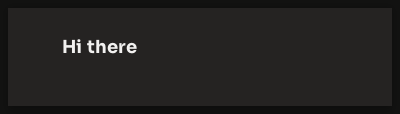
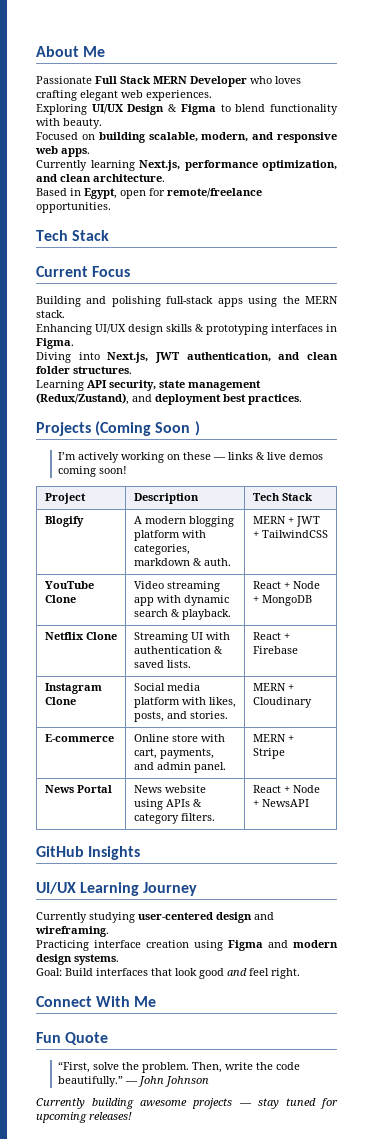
- Hi there
+ About Me
+ Passionate Full Stack MERN Developer who loves crafting elegant web experiences.
+ Exploring UI/UX Design & Figma to blend functionality with beauty.
+ Focused on building scalable, modern, and responsive web apps.
+ Currently learning Next.js, performance optimization, and clean architecture.
+ Based in Egypt, open for remote/freelance opportunities.
+ Tech Stack
+ Current Focus
+ Building and polishing full-stack apps using the MERN stack.
+ Enhancing UI/UX design skills & prototyping interfaces in Figma.
+ Diving into Next.js, JWT authentication, and clean folder structures.
+ Learning API security, state management (Redux/Zustand), and deployment best practices.
+ Projects (Coming Soon )
+ I’m actively working on these — links & live demos coming soon!
+ Project | Description | Tech Stack
+ Blogify | A modern blogging platform with categories, markdown & auth. | MERN + JWT + TailwindCSS
+ YouTube Clone | Video streaming app with dynamic search & playback. | React + Node + MongoDB
+ Netflix Clone | Streaming UI with authentication & saved lists. | React + Firebase
+ Instagram Clone | Social media platform with likes, posts, and stories. | MERN + Cloudinary
+ E-commerce | Online store with cart, payments, and admin panel. | MERN + Stripe
+ News Portal | News website using APIs & category filters. | React + Node + NewsAPI
+ GitHub Insights
+ UI/UX Learning Journey
+ Currently studying user-centered design and wireframing.
+ Practicing interface creation using Figma and modern design systems.
+ Goal: Build interfaces that look good and feel right.
+ Connect With Me
+ Fun Quote
+ “First, solve the problem. Then, write the code beautifully.” — John Johnson
+ Currently building awesome projects — stay tuned for upcoming releases!

